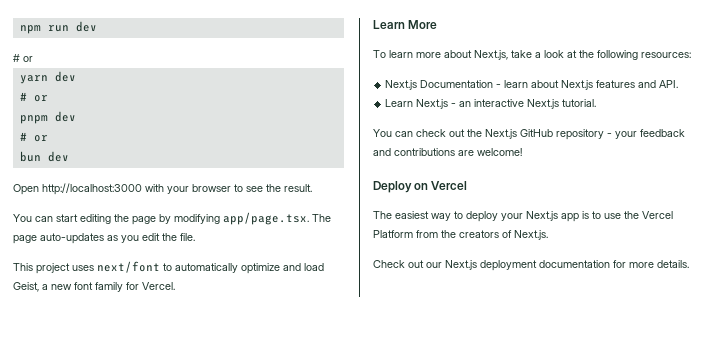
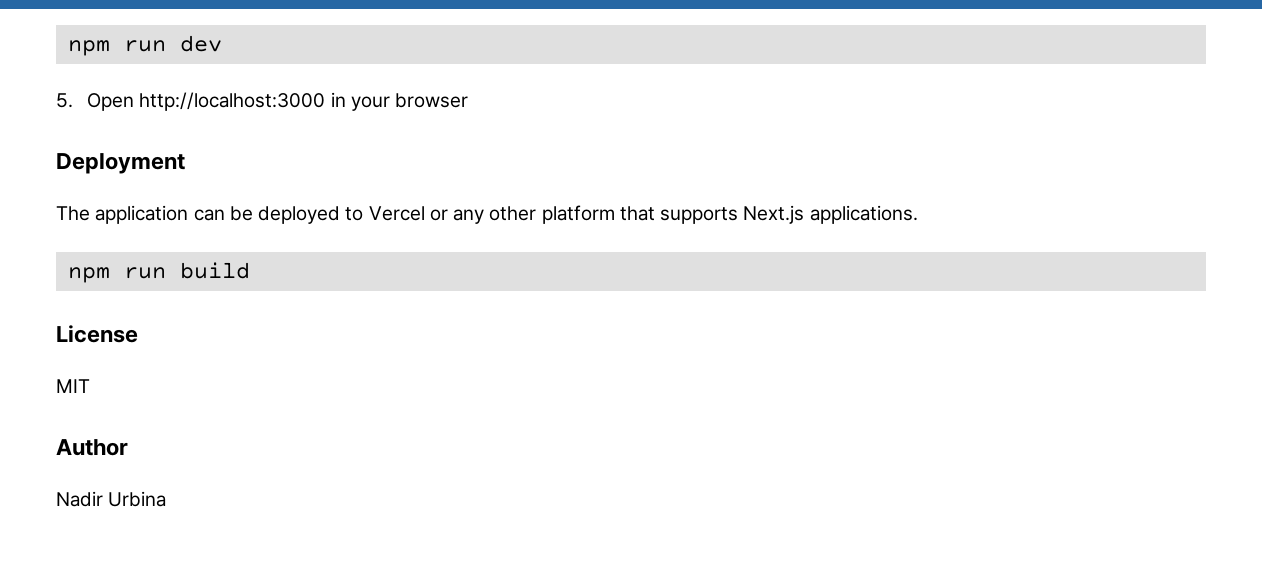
  npm run dev
- # or
- yarn dev
- # or
- pnpm dev
- # or
- bun dev
- Open http://localhost:3000 with your browser to see the result.
- You can start editing the page by modifying app/page.tsx. The page auto-updates as you edit the file.
- This project uses next/font to automatically optimize and load Geist, a new font family for Vercel.
- Learn More
- To learn more about Next.js, take a look at the following resources:
- Next.js Documentation - learn about Next.js features and API.
- Learn Next.js - an interactive Next.js tutorial.
- You can check out the Next.js GitHub repository - your feedback and contributions are welcome!
- Deploy on Vercel
- The easiest way to deploy your Next.js app is to use the Vercel Platform from the creators of Next.js.
- Check out our Next.js deployment documentation for more details.
+ 5. Open http://localhost:3000 in your browser
+ Deployment
+ The application can be deployed to Vercel or any other platform that supports Next.js applications.
+ npm run build
+ License
+ MIT
+ Author
+ Nadir Urbina

